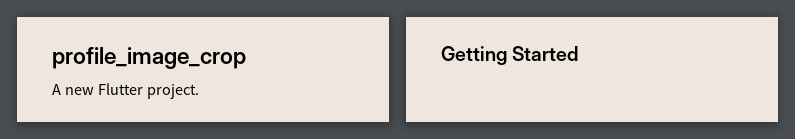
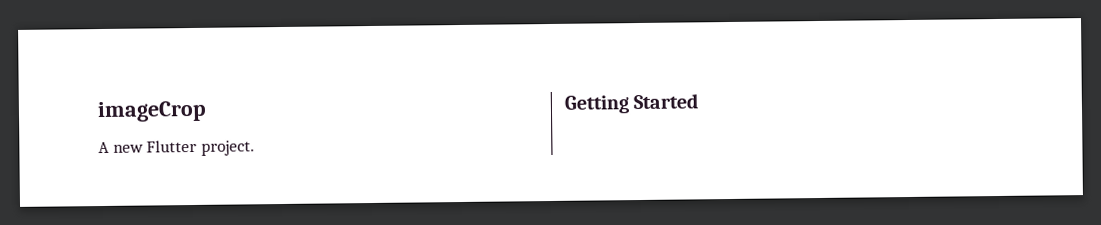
- profile_image_crop
+ imageCrop

